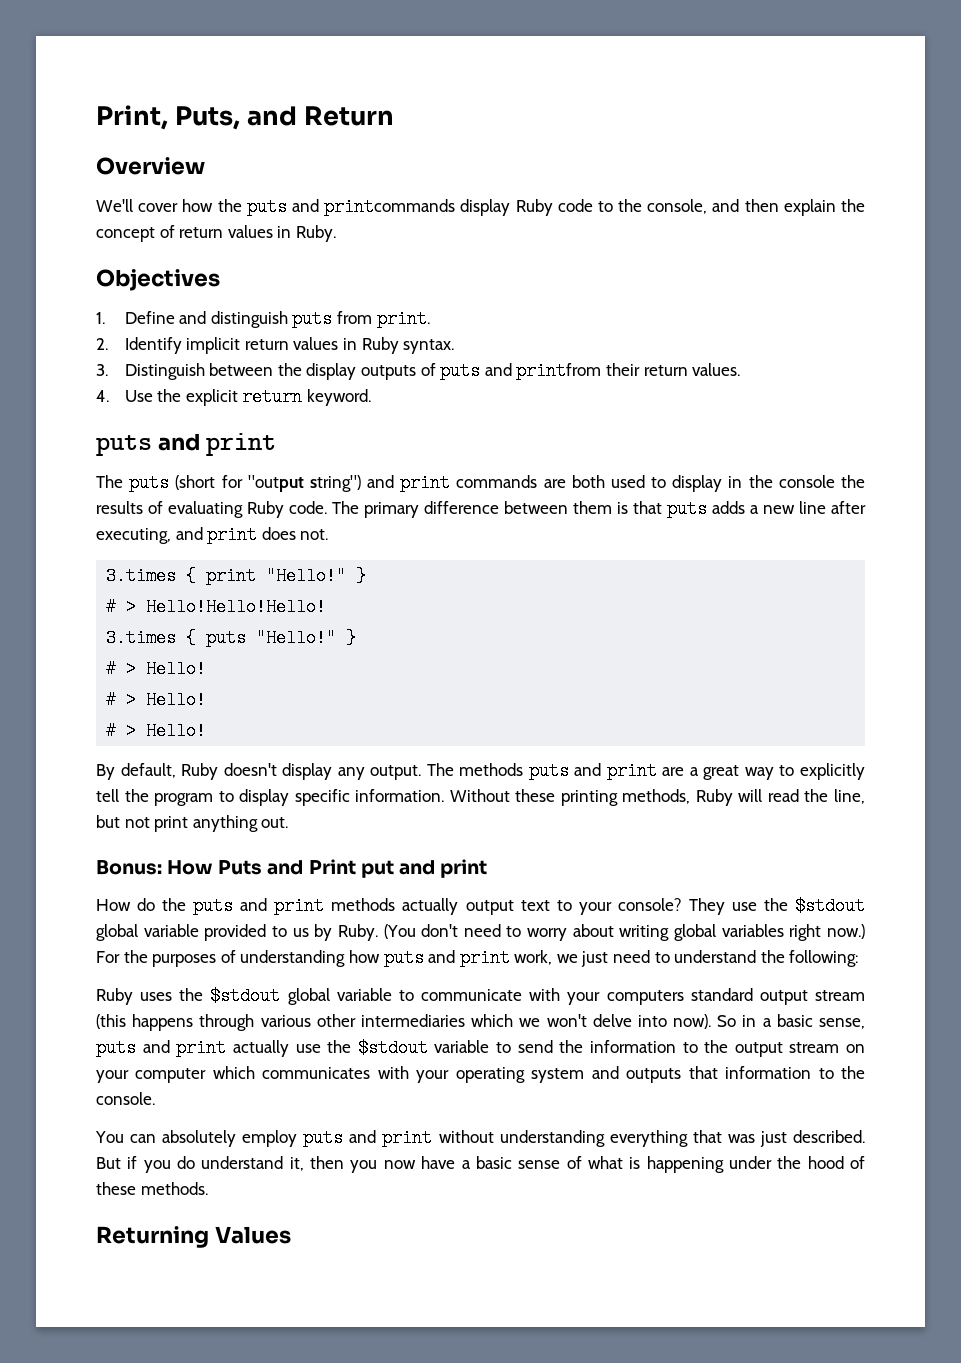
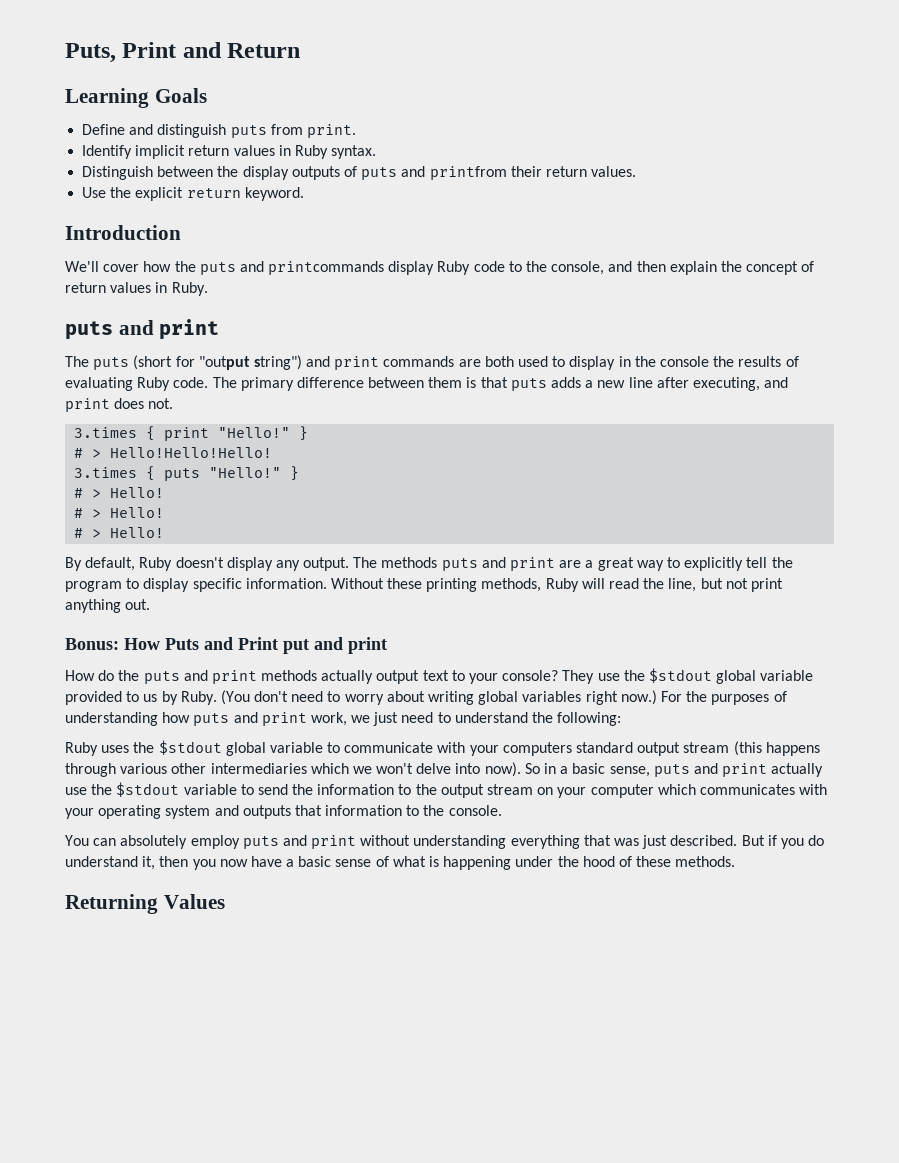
- Print, Puts, and Return
+ Puts, Print and Return
- Overview
+ Learning Goals
+ Define and distinguish puts from print.
+ Identify implicit return values in Ruby syntax.
+ Distinguish between the display outputs of puts and printfrom their return values.
+ Use the explicit return keyword.
+ Introduction
- Objectives
- 1. Define and distinguish puts from print.
- 2. Identify implicit return values in Ruby syntax.
- 3. Distinguish between the display outputs of puts and printfrom their return values.
- 4. Use the explicit return keyword.

